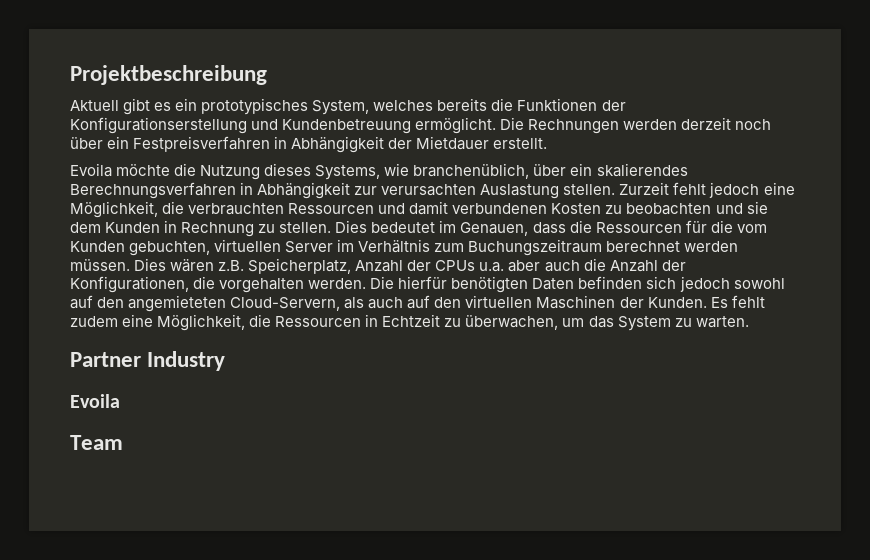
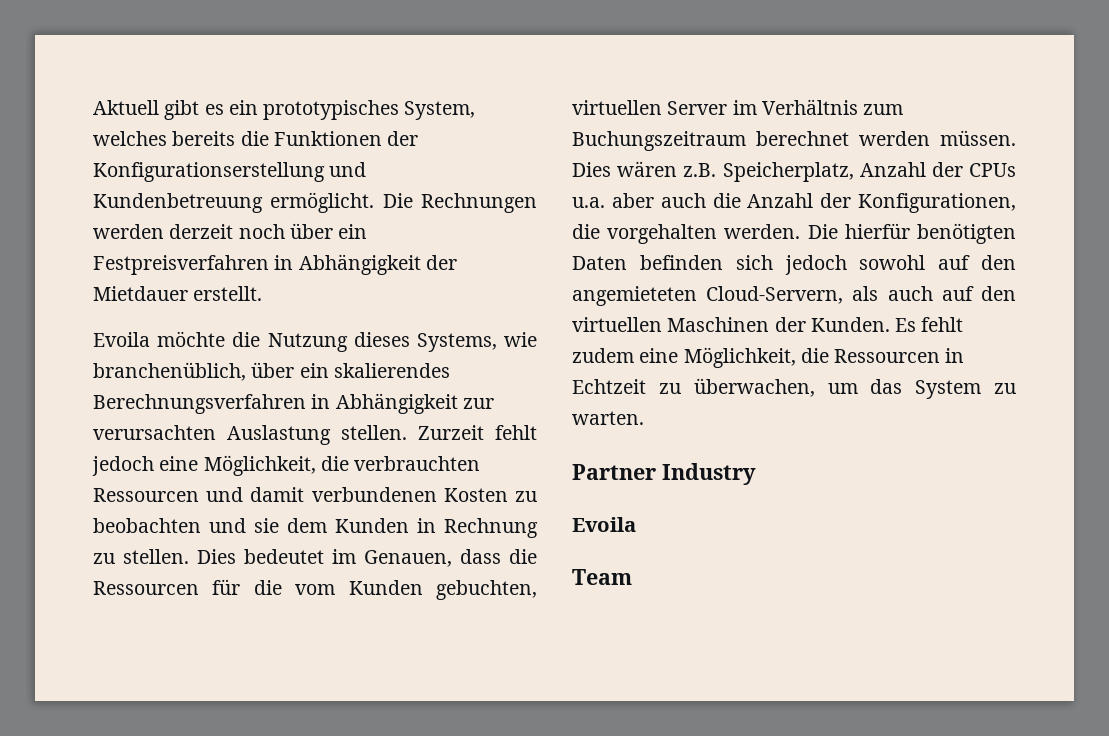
- Projektbeschreibung

